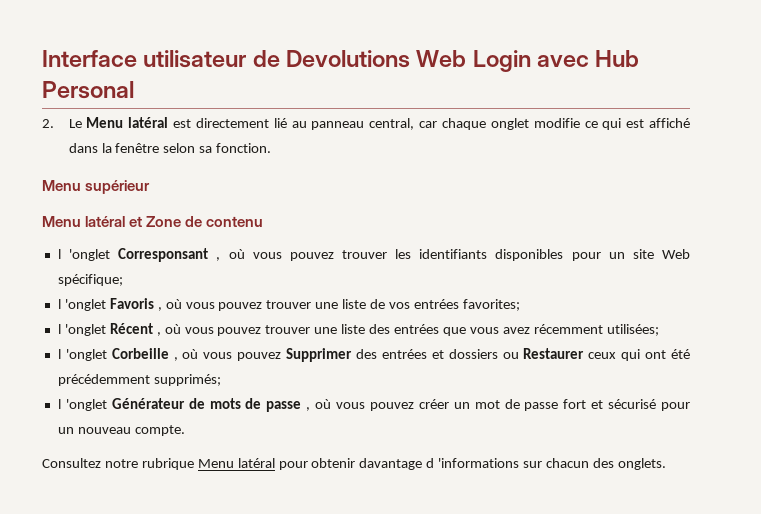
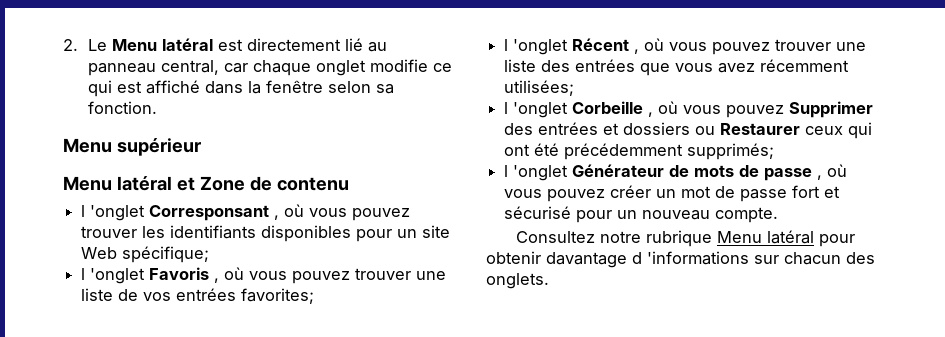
- Interface utilisateur de Devolutions Web Login avec Hub Personal

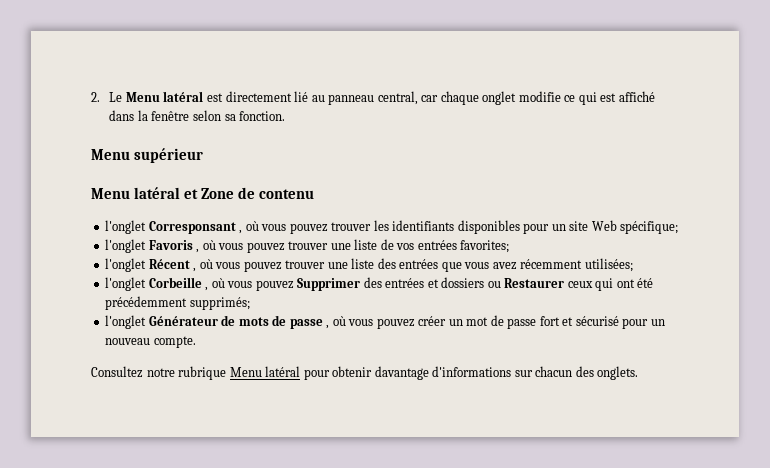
- l 'onglet Corresponsant , où vous pouvez trouver les identifiants disponibles pour un site Web spécifique;
+ l'onglet Corresponsant , où vous pouvez trouver les identifiants disponibles pour un site Web spécifique;
- l 'onglet Favoris , où vous pouvez trouver une liste de vos entrées favorites;
+ l'onglet Favoris , où vous pouvez trouver une liste de vos entrées favorites;
- l 'onglet Récent , où vous pouvez trouver une liste des entrées que vous avez récemment utilisées;
+ l'onglet Récent , où vous pouvez trouver une liste des entrées que vous avez récemment utilisées;
- l 'onglet Corbeille , où vous pouvez Supprimer des entrées et dossiers ou Restaurer ceux qui ont été précédemment supprimés;
+ l'onglet Corbeille , où vous pouvez Supprimer des entrées et dossiers ou Restaurer ceux qui ont été précédemment supprimés;
- l 'onglet Générateur de mots de passe , où vous pouvez créer un mot de passe fort et sécurisé pour un nouveau compte.
+ l'onglet Générateur de mots de passe , où vous pouvez créer un mot de passe fort et sécurisé pour un nouveau compte.
- Consultez notre rubrique Menu latéral pour obtenir davantage d 'informations sur chacun des onglets.
+ Consultez notre rubrique Menu latéral pour obtenir davantage d'informations sur chacun des onglets.

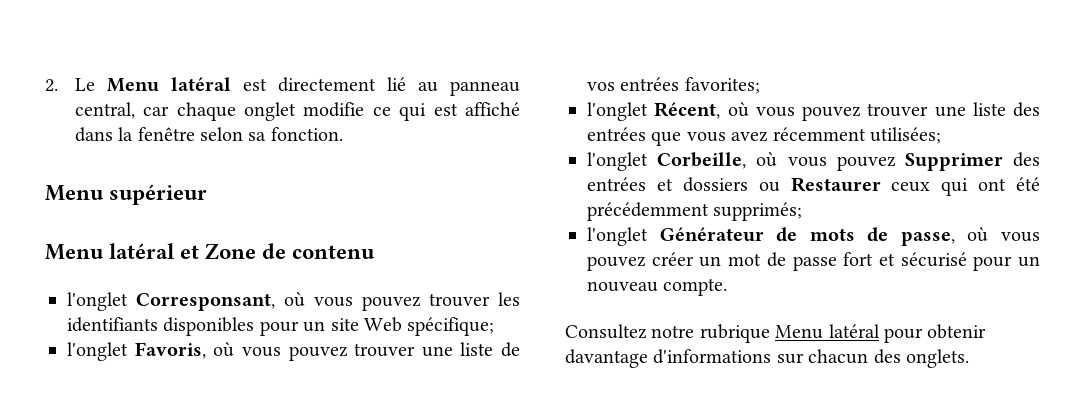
- l'onglet Corresponsant , où vous pouvez trouver les identifiants disponibles pour un site Web spécifique;
+ l'onglet Corresponsant, où vous pouvez trouver les identifiants disponibles pour un site Web spécifique;
- l'onglet Favoris , où vous pouvez trouver une liste de vos entrées favorites;
+ l'onglet Favoris, où vous pouvez trouver une liste de vos entrées favorites;
- l'onglet Récent , où vous pouvez trouver une liste des entrées que vous avez récemment utilisées;
+ l'onglet Récent, où vous pouvez trouver une liste des entrées que vous avez récemment utilisées;
- l'onglet Corbeille , où vous pouvez Supprimer des entrées et dossiers ou Restaurer ceux qui ont été précédemment supprimés;
+ l'onglet Corbeille, où vous pouvez Supprimer des entrées et dossiers ou Restaurer ceux qui ont été précédemment supprimés;
- l'onglet Générateur de mots de passe , où vous pouvez créer un mot de passe fort et sécurisé pour un nouveau compte.
+ l'onglet Générateur de mots de passe, où vous pouvez créer un mot de passe fort et sécurisé pour un nouveau compte.

